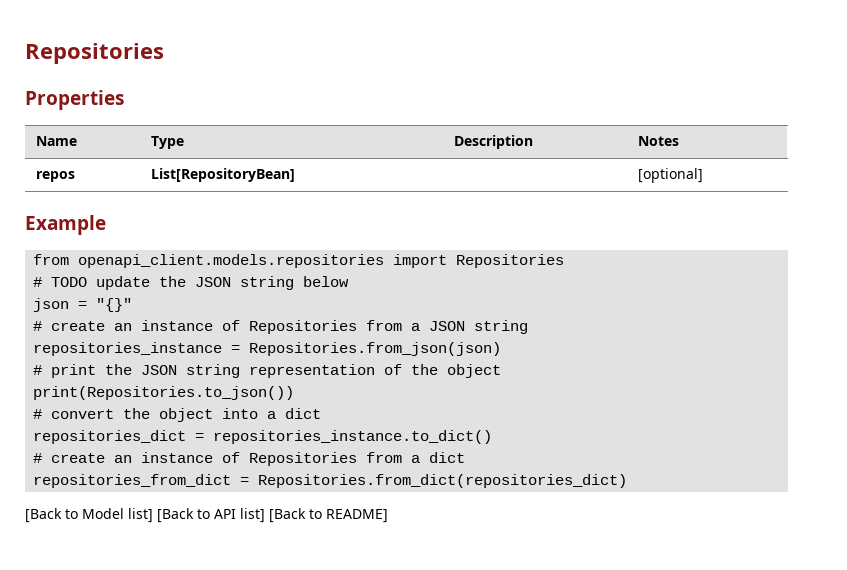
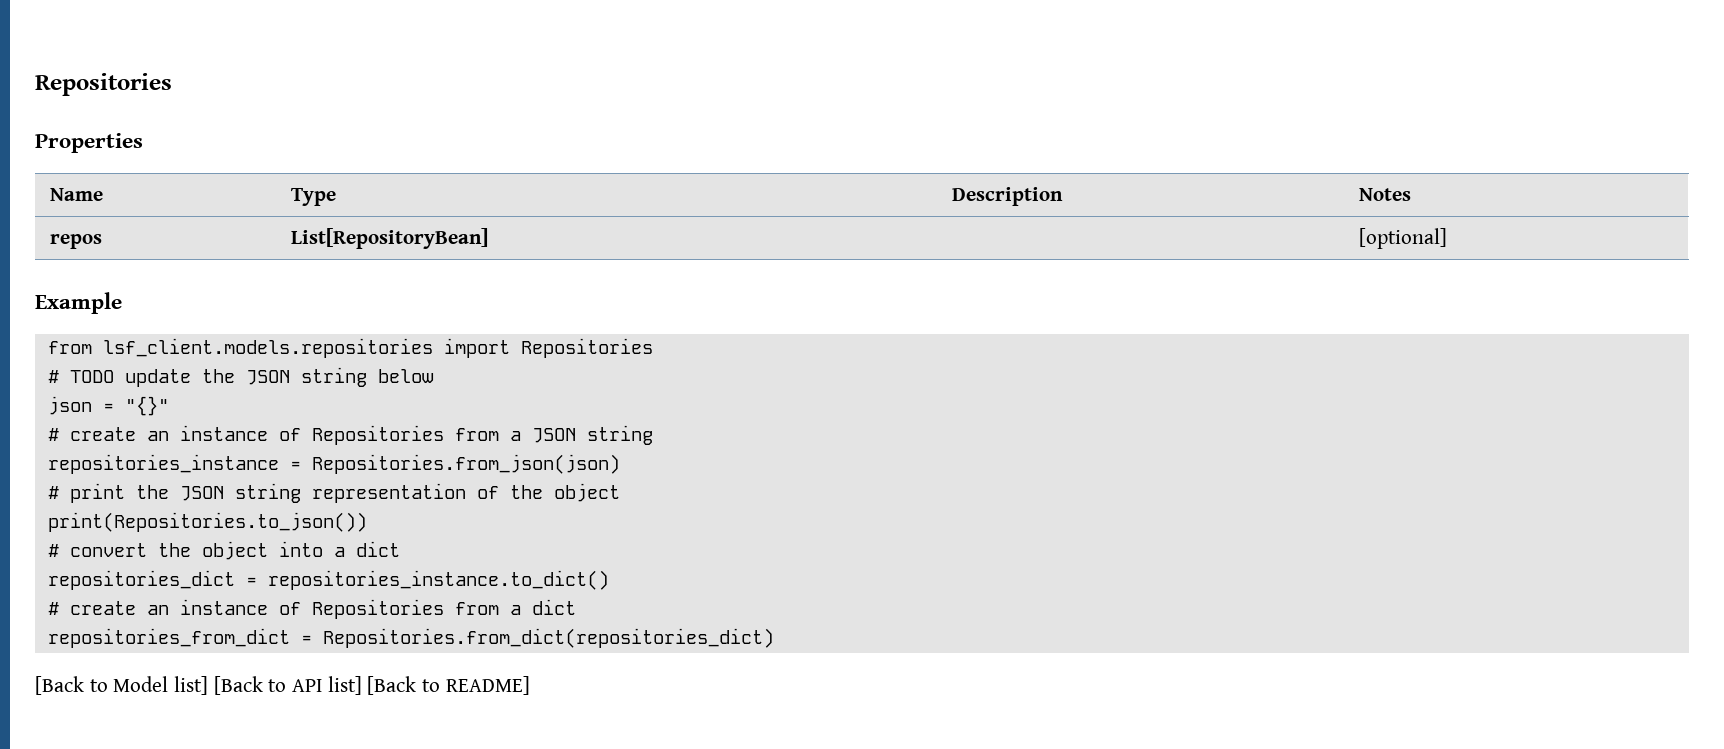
- from openapi_client.models.repositories import Repositories
+ from lsf_client.models.repositories import Repositories

